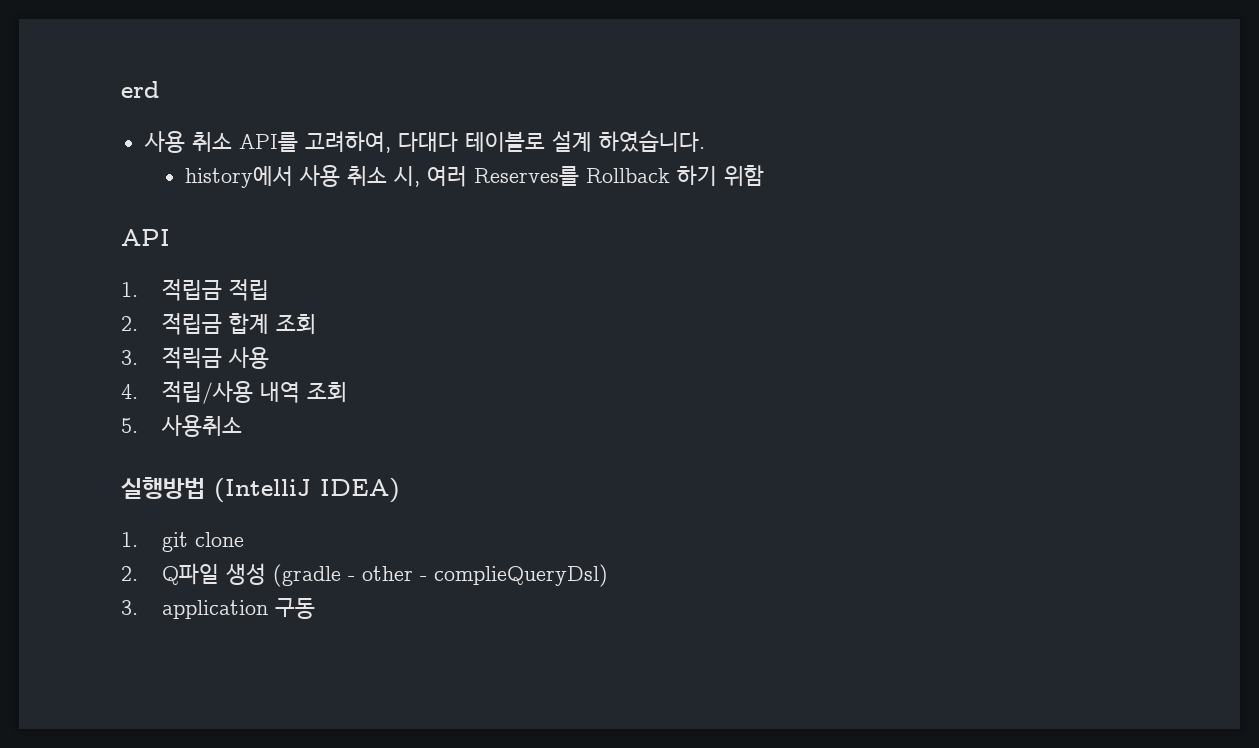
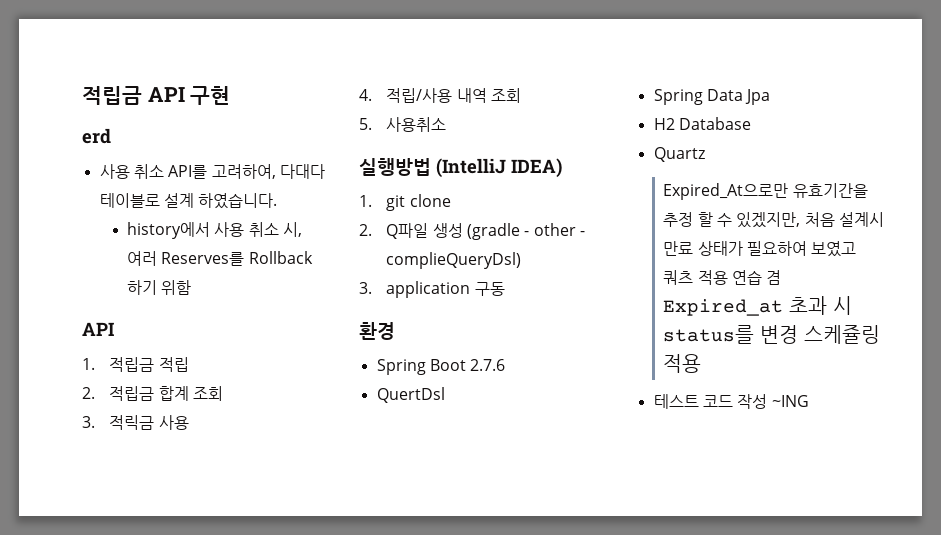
+ 적립금 API 구현
+ 환경
+ Spring Boot 2.7.6
+ QuertDsl
+ Spring Data Jpa
+ H2 Database
+ Quartz
+ Expired_At으로만 유효기간을 추정 할 수 있겠지만, 처음 설계시 만료 상태가 필요하여 보였고 쿼츠 적용 연습 겸 Expired_at 초과 시 status를 변경 스케쥴링 적용
+ 테스트 코드 작성 ~ING

